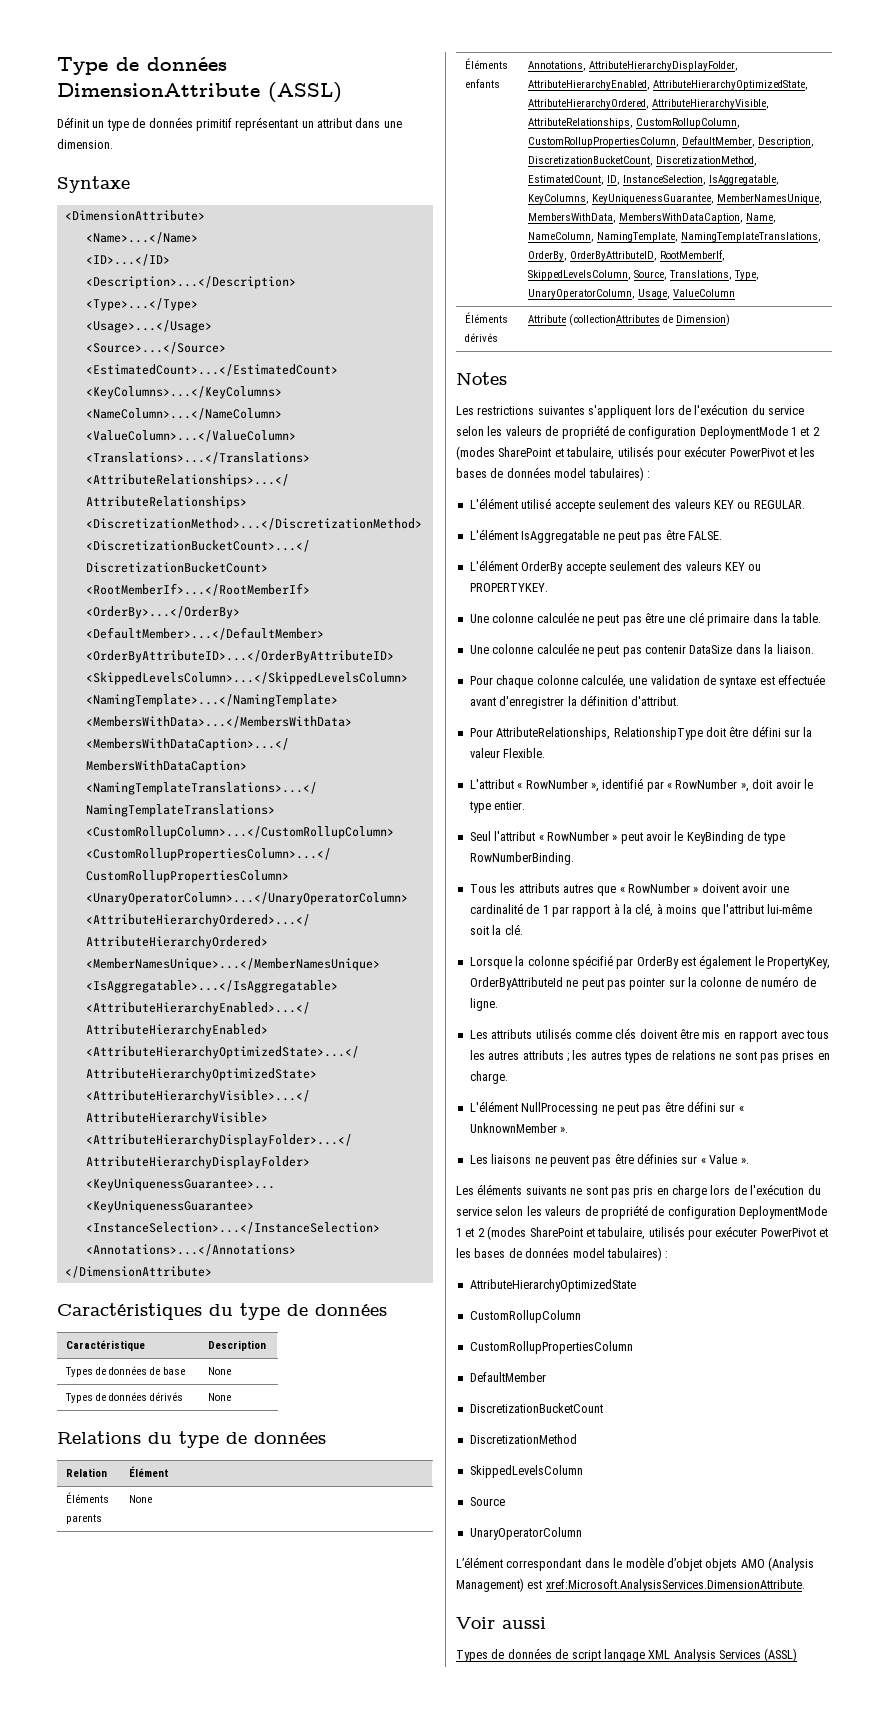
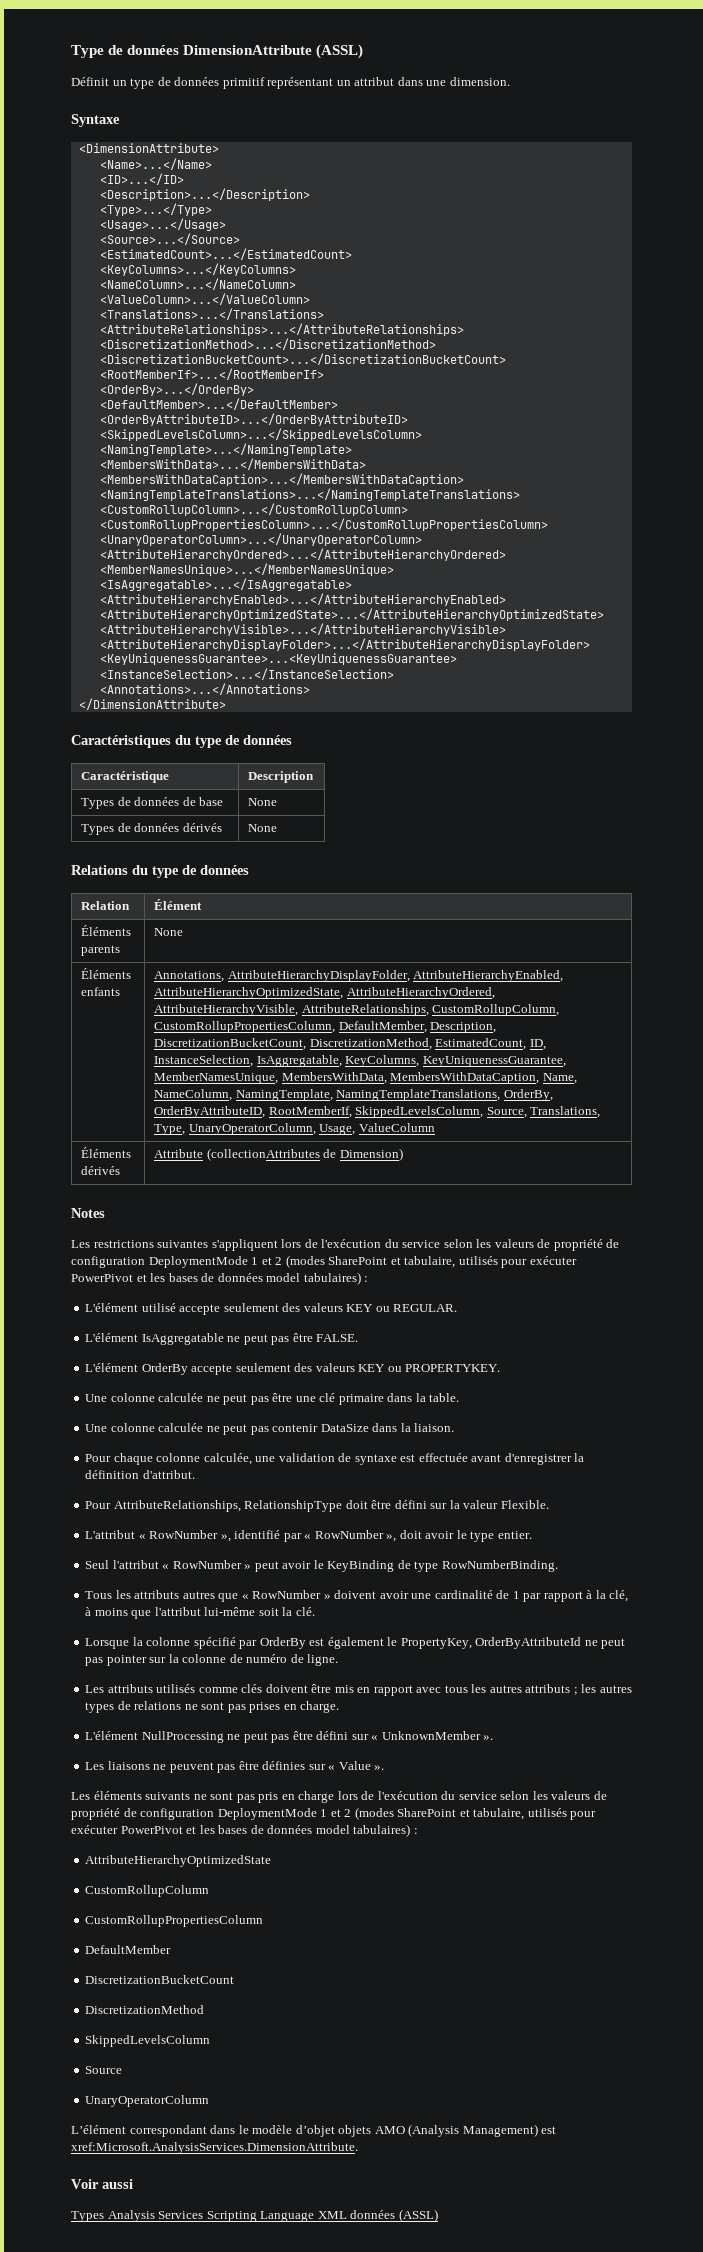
- Types de données de script langage XML Analysis Services (ASSL)
+ Types Analysis Services Scripting Language XML données (ASSL)

